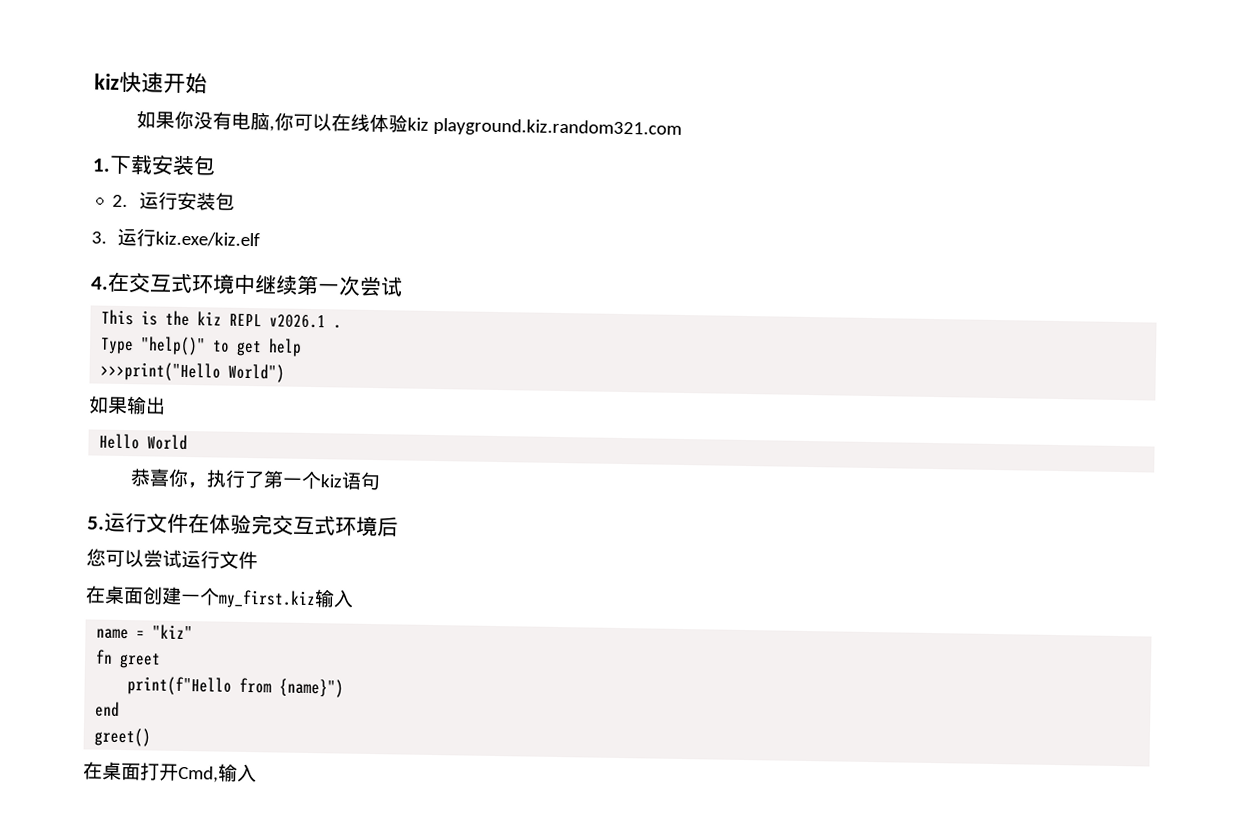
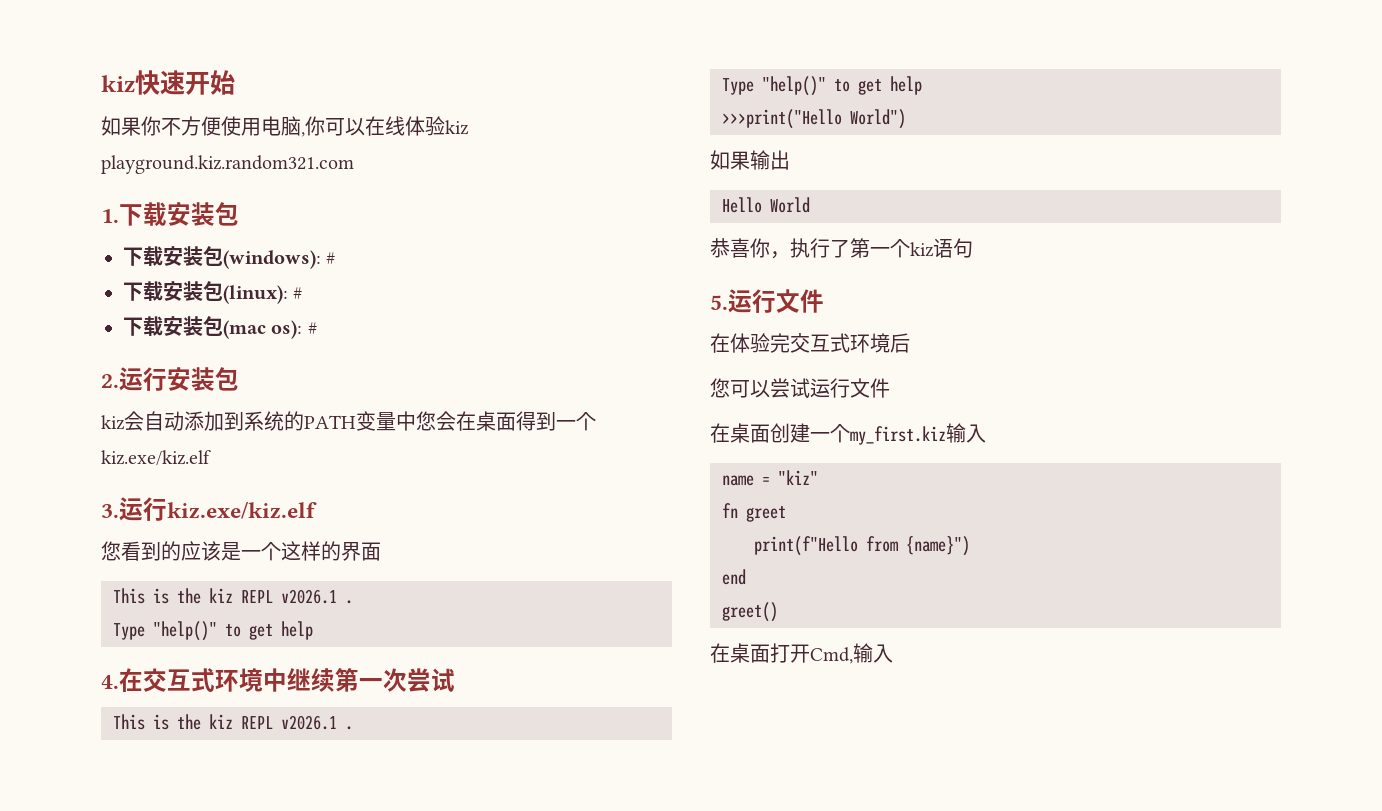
- 如果你没有电脑,你可以在线体验kiz playground.kiz.random321.com
+ 如果你不方便使用电脑,你可以在线体验kiz playground.kiz.random321.com
+ 下载安装包(windows): #
+ 下载安装包(linux): #
+ 下载安装包(mac os): #
  2.运行安装包
+ kiz会自动添加到系统的PATH变量中您会在桌面得到一个kiz.exe/kiz.elf
  3.运行kiz.exe/kiz.elf
+ 您看到的应该是一个这样的界面
+ This is the kiz REPL v2026.1 .
+ Type "help()" to get help
- 5.运行文件在体验完交互式环境后
+ 5.运行文件
+ 在体验完交互式环境后

